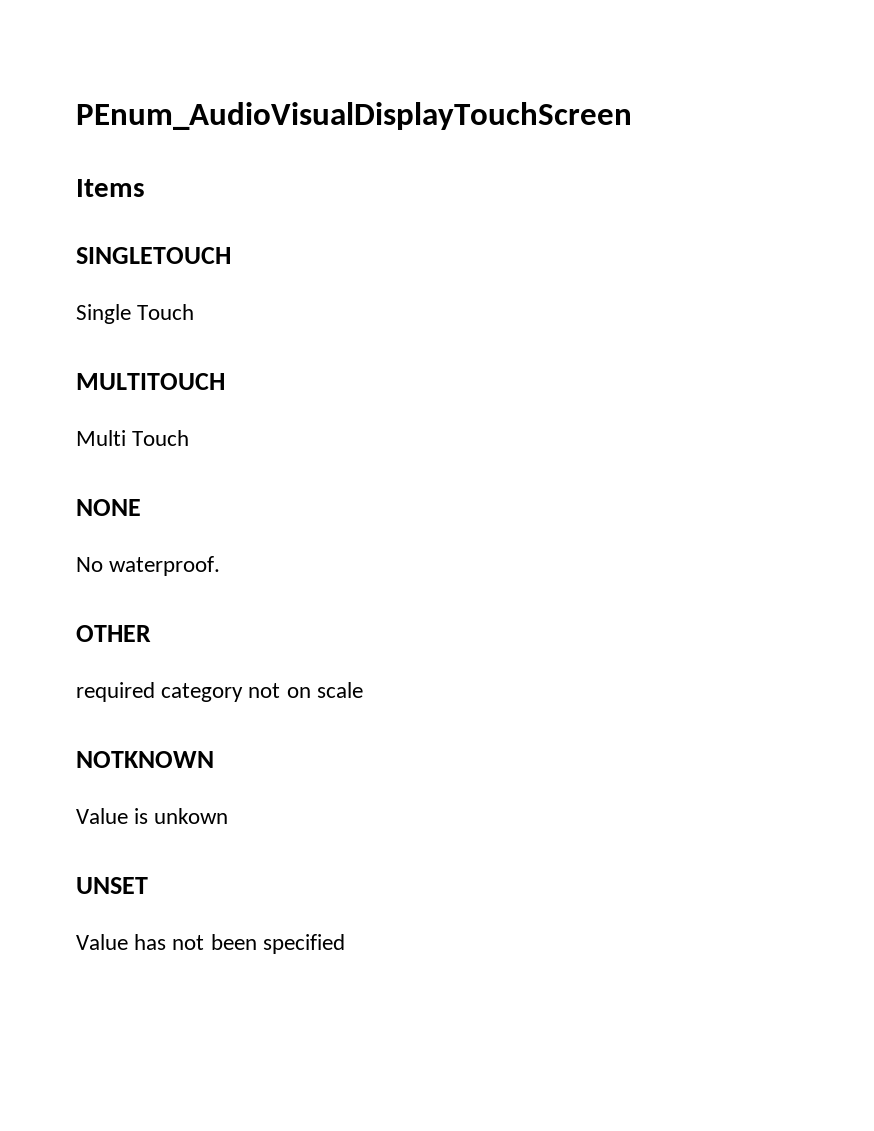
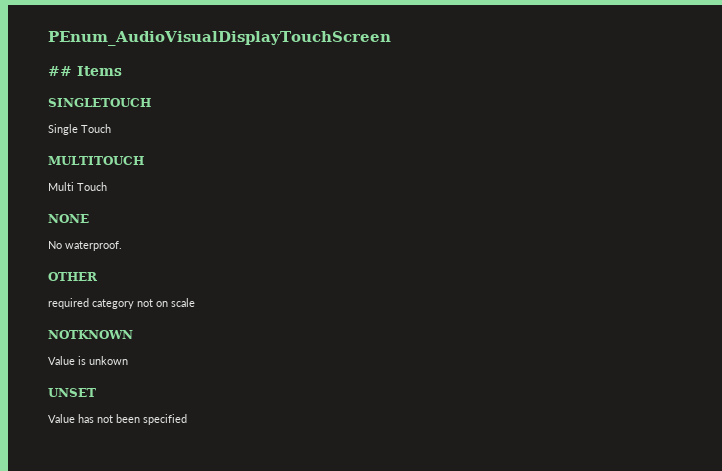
- Items
+ ## Items

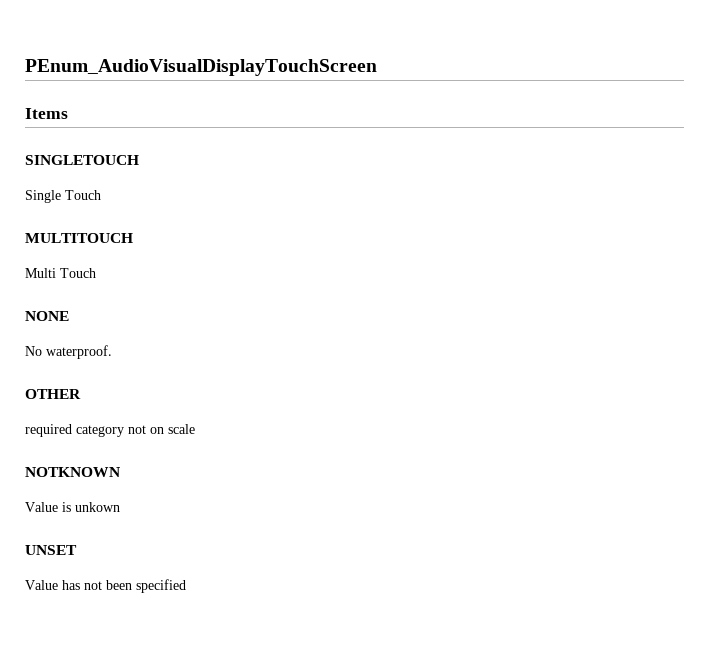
- ## Items
+ Items

